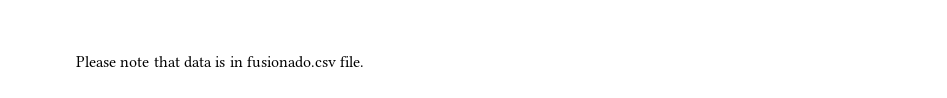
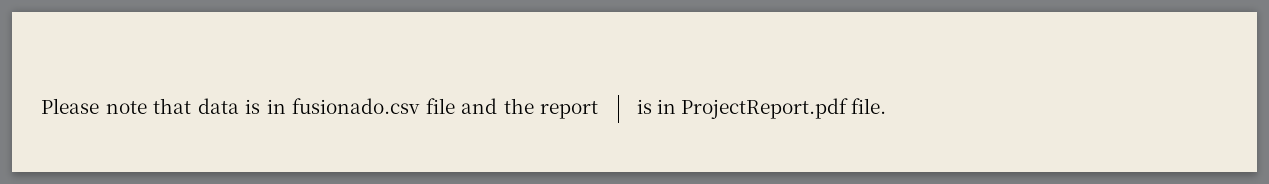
- Please note that data is in fusionado.csv file.
+ Please note that data is in fusionado.csv file and the report is in ProjectReport.pdf file.

